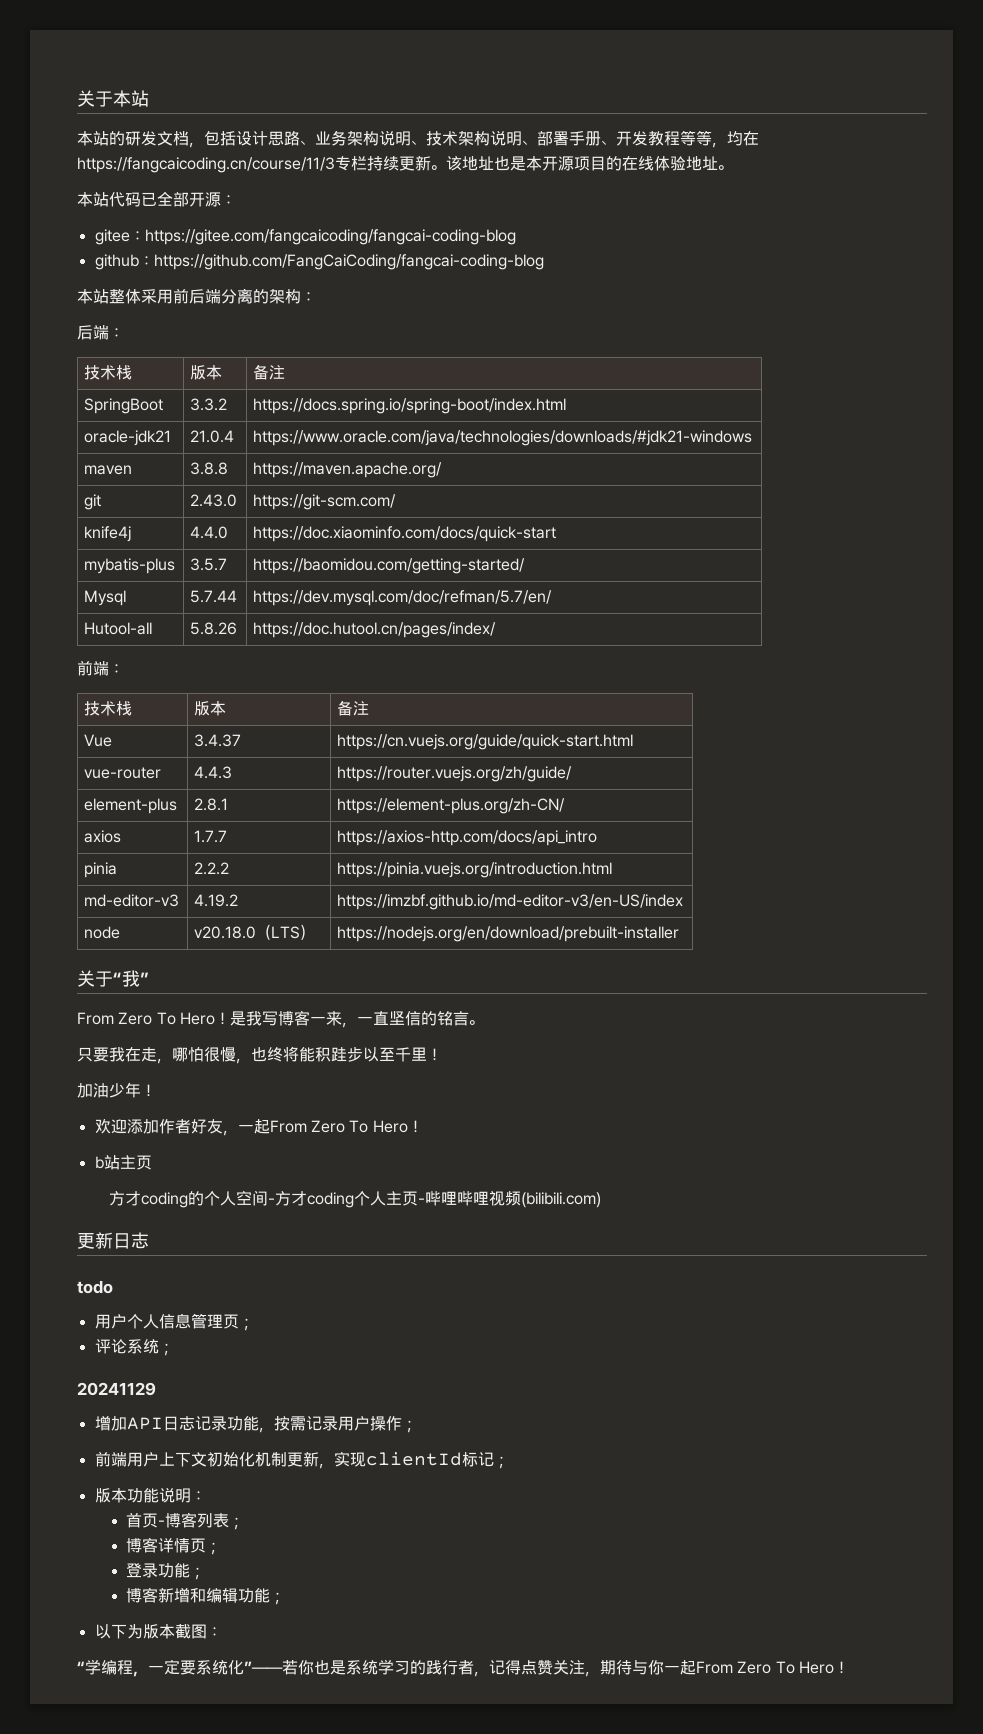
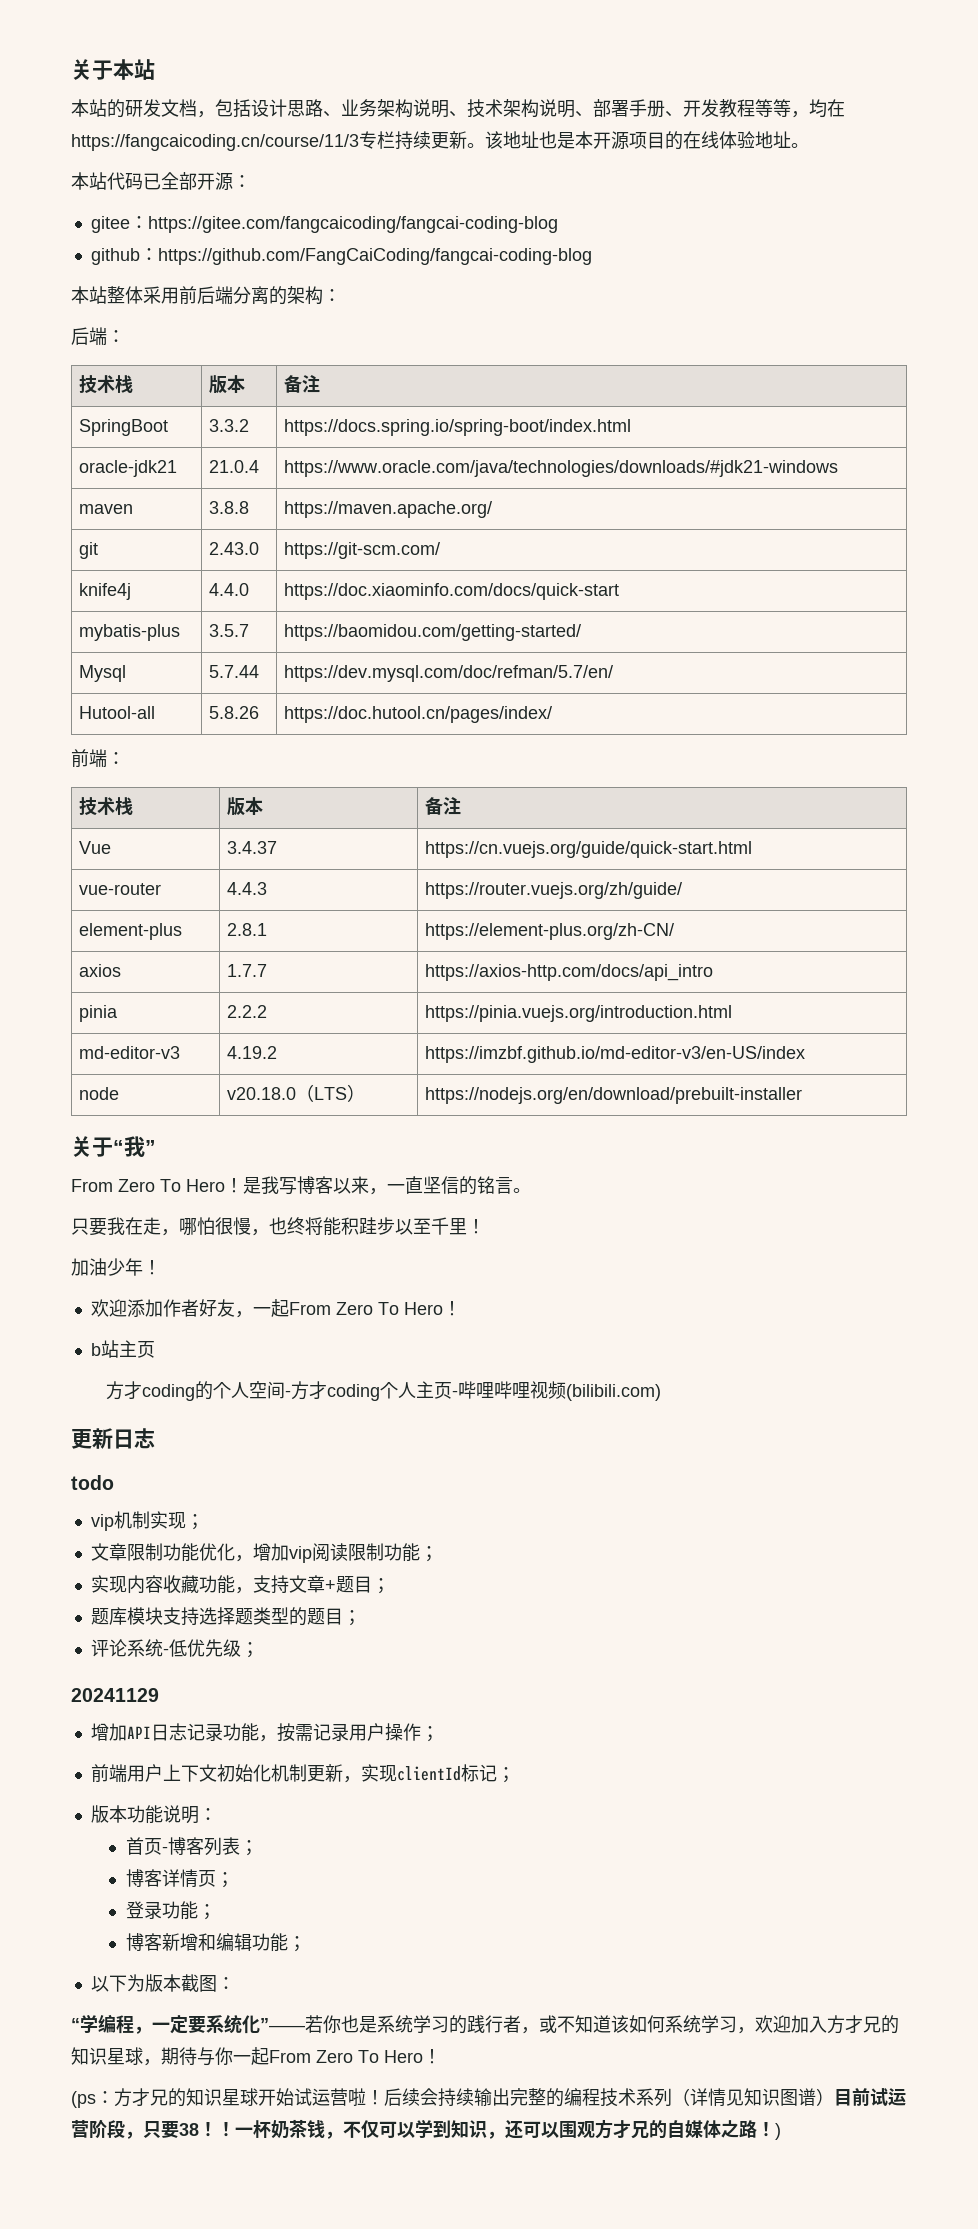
- 是我写博客一来，一直坚信的铭言。
+ 是我写博客以来，一直坚信的铭言。
- 用户个人信息管理页；
+ vip机制实现；
+ 文章限制功能优化，增加vip阅读限制功能；
+ 实现内容收藏功能，支持文章+题目；
+ 题库模块支持选择题类型的题目；
- 评论系统；
+ 评论系统-低优先级；
- “学编程，一定要系统化”——若你也是系统学习的践行者，记得点赞关注，期待与你一起From Zero To Hero！
+ “学编程，一定要系统化”——若你也是系统学习的践行者，或不知道该如何系统学习，欢迎加入方才兄的知识星球，期待与你一起From Zero To Hero！
+ (ps：方才兄的知识星球开始试运营啦！后续会持续输出完整的编程技术系列（详情见知识图谱）目前试运营阶段，只要38！！一杯奶茶钱，不仅可以学到知识，还可以围观方才兄的自媒体之路！)

